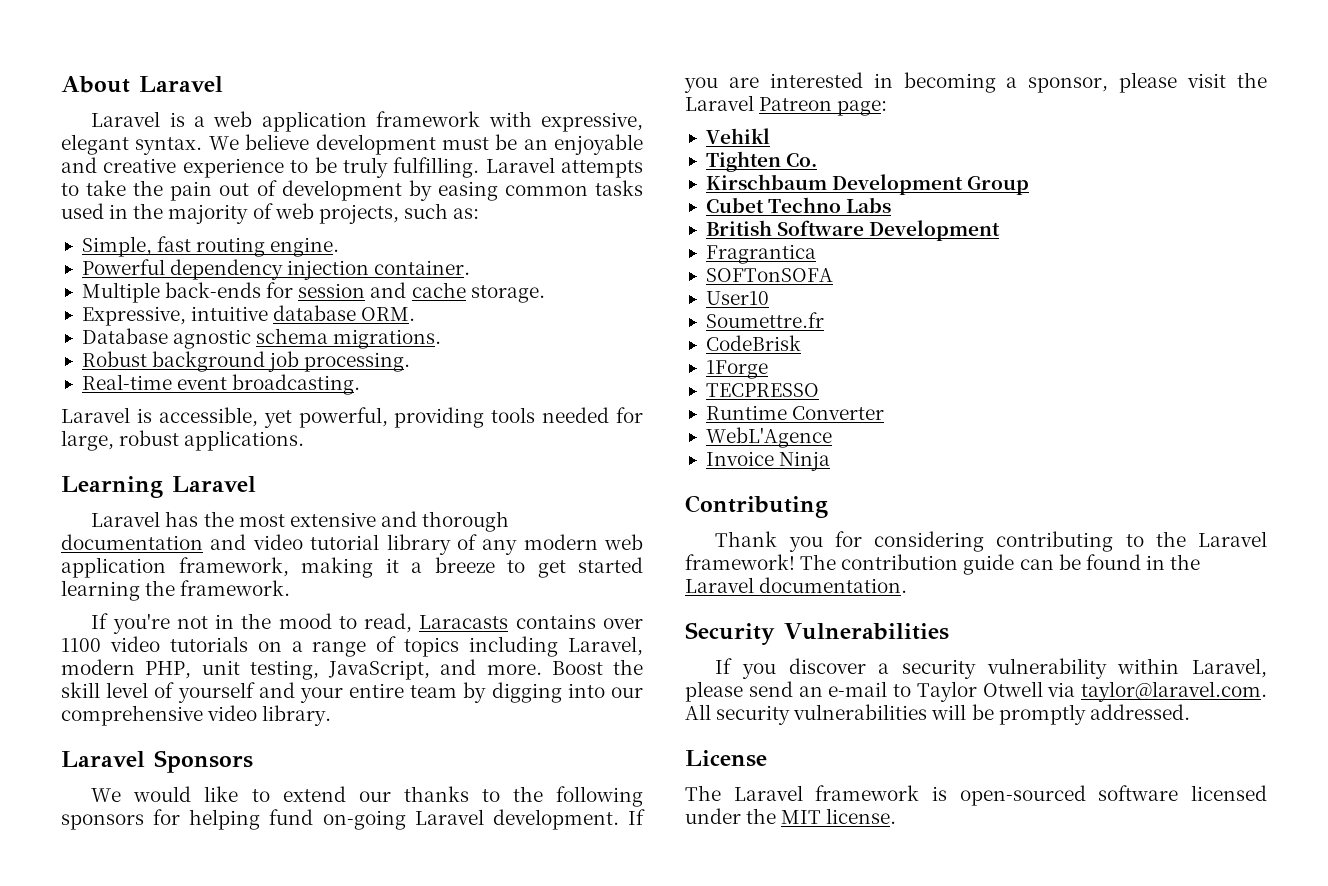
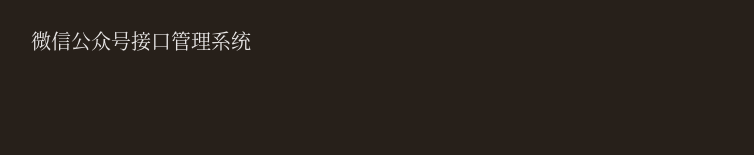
- About Laravel
- Laravel is a web application framework with expressive, elegant syntax. We believe development must be an enjoyable and creative experience to be truly fulfilling. Laravel attempts to take the pain out of development by easing common tasks used in the majority of web projects, such as:
- Simple, fast routing engine.
- Powerful dependency injection container.
- Multiple back-ends for session and cache storage.
- Expressive, intuitive database ORM.
- Database agnostic schema migrations.
- Robust background job processing.
- Real-time event broadcasting.
- Laravel is accessible, yet powerful, providing tools needed for large, robust applications.
- Learning Laravel
- Laravel has the most extensive and thorough documentation and video tutorial library of any modern web application framework, making it a breeze to get started learning the framework.
- If you're not in the mood to read, Laracasts contains over 1100 video tutorials on a range of topics including Laravel, modern PHP, unit testing, JavaScript, and more. Boost the skill level of yourself and your entire team by digging into our comprehensive video library.
- Laravel Sponsors
- We would like to extend our thanks to the following sponsors for helping fund on-going Laravel development. If you are interested in becoming a sponsor, please visit the Laravel Patreon page:
- Vehikl
- Tighten Co.
- Kirschbaum Development Group
- Cubet Techno Labs
- British Software Development
- Fragrantica
- SOFTonSOFA
- User10
- Soumettre.fr
- CodeBrisk
- 1Forge
- TECPRESSO
- Runtime Converter
- WebL'Agence
- Invoice Ninja
- Contributing
- Thank you for considering contributing to the Laravel framework! The contribution guide can be found in the Laravel documentation.
- Security Vulnerabilities
- If you discover a security vulnerability within Laravel, please send an e-mail to Taylor Otwell via taylor@laravel.com. All security vulnerabilities will be promptly addressed.
- License
- The Laravel framework is open-sourced software licensed under the MIT license.
+ 微信公众号接口管理系统

